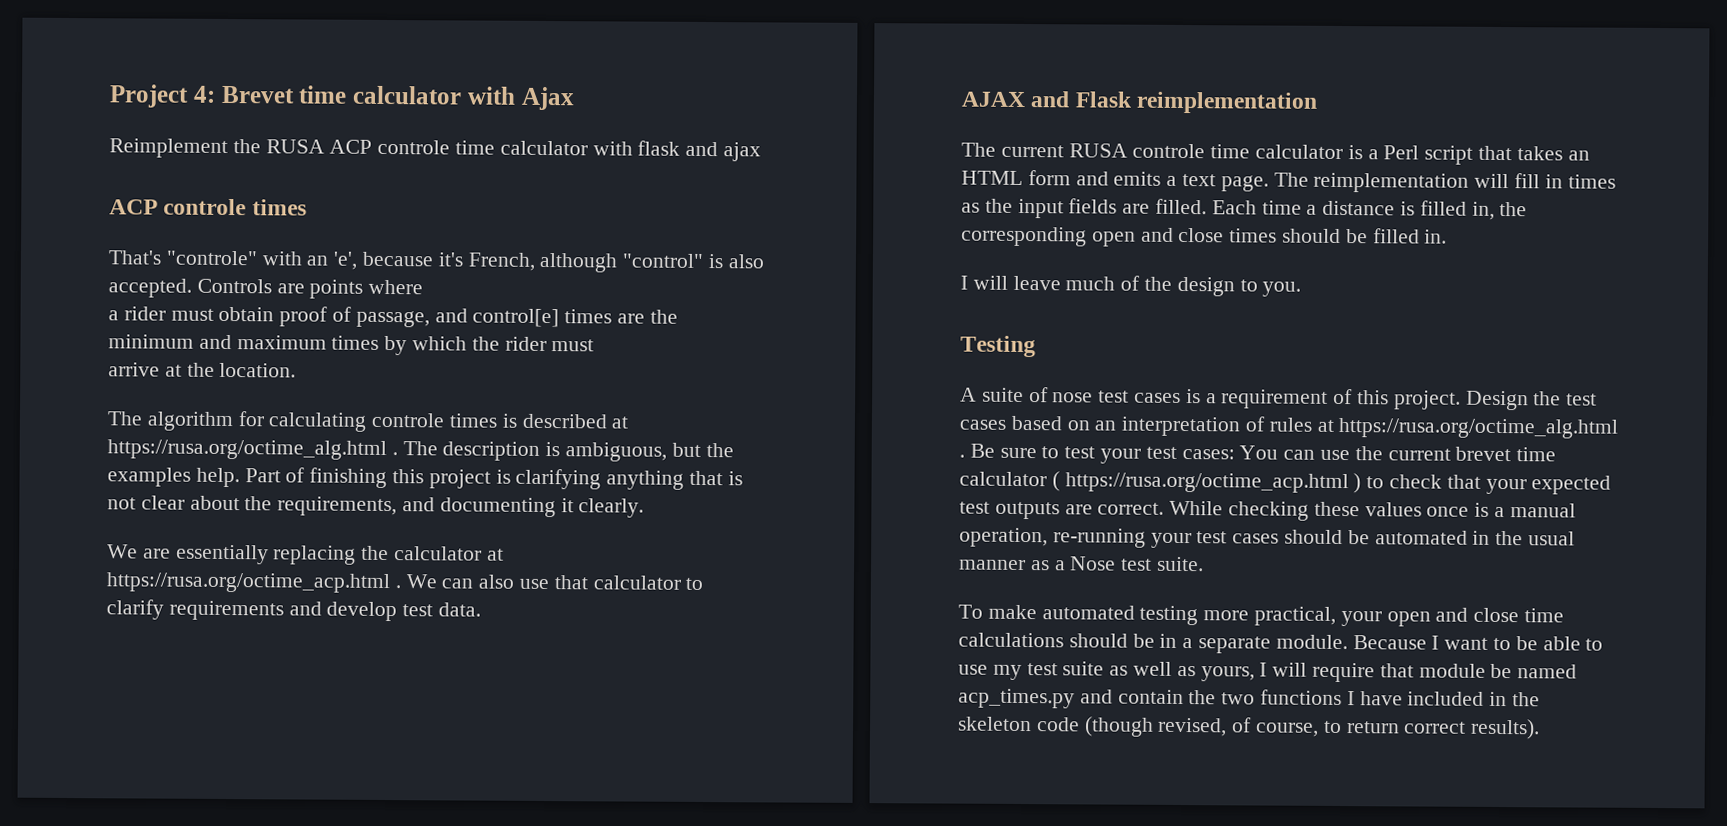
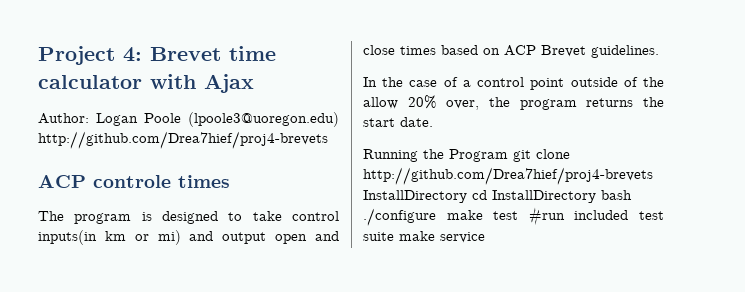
- Reimplement the RUSA ACP controle time calculator with flask and ajax
+ Author: Logan Poole (lpoole3@uoregon.edu) http://github.com/Drea7hief/proj4-brevets
  ACP controle times
- That's "controle" with an 'e', because it's French, although "control" is also accepted. Controls are points where
- a rider must obtain proof of passage, and control[e] times are the minimum and maximum times by which the rider must
- arrive at the location.
- The algorithm for calculating controle times is described at https://rusa.org/octime_alg.html . The description is ambiguous, but the examples help. Part of finishing this project is clarifying anything that is not clear about the requirements, and documenting it clearly.
- We are essentially replacing the calculator at https://rusa.org/octime_acp.html . We can also use that calculator to clarify requirements and develop test data.
- AJAX and Flask reimplementation
- The current RUSA controle time calculator is a Perl script that takes an HTML form and emits a text page. The reimplementation will fill in times as the input fields are filled. Each time a distance is filled in, the corresponding open and close times should be filled in.
- I will leave much of the design to you.
- Testing
- A suite of nose test cases is a requirement of this project. Design the test cases based on an interpretation of rules at https://rusa.org/octime_alg.html . Be sure to test your test cases: You can use the current brevet time calculator ( https://rusa.org/octime_acp.html ) to check that your expected test outputs are correct. While checking these values once is a manual operation, re-running your test cases should be automated in the usual manner as a Nose test suite.
- To make automated testing more practical, your open and close time calculations should be in a separate module. Because I want to be able to use my test suite as well as yours, I will require that module be named acp_times.py and contain the two functions I have included in the skeleton code (though revised, of course, to return correct results).
+ The program is designed to take control inputs(in km or mi) and output open and close times based on ACP Brevet guidelines.
+ In the case of a control point outside of the allow 20% over, the program returns the start date.
+ Running the Program git clone http://github.com/Drea7hief/proj4-brevets InstallDirectory cd InstallDirectory bash ./configure make test #run included test suite make service

